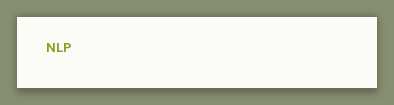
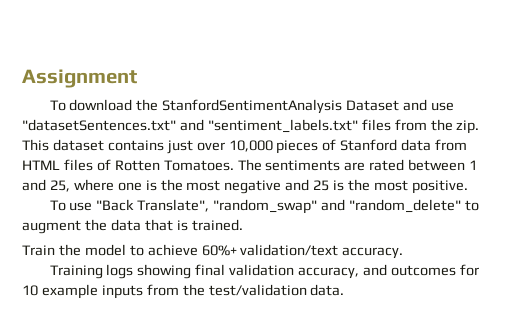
- NLP
+ Assignment
+ To download the StanfordSentimentAnalysis Dataset and use "datasetSentences.txt" and "sentiment_labels.txt" files from the zip. This dataset contains just over 10,000 pieces of Stanford data from HTML files of Rotten Tomatoes. The sentiments are rated between 1 and 25, where one is the most negative and 25 is the most positive.
+ To use "Back Translate", "random_swap" and "random_delete" to augment the data that is trained.
+ Train the model to achieve 60%+ validation/text accuracy.
+ Training logs showing final validation accuracy, and outcomes for 10 example inputs from the test/validation data.

